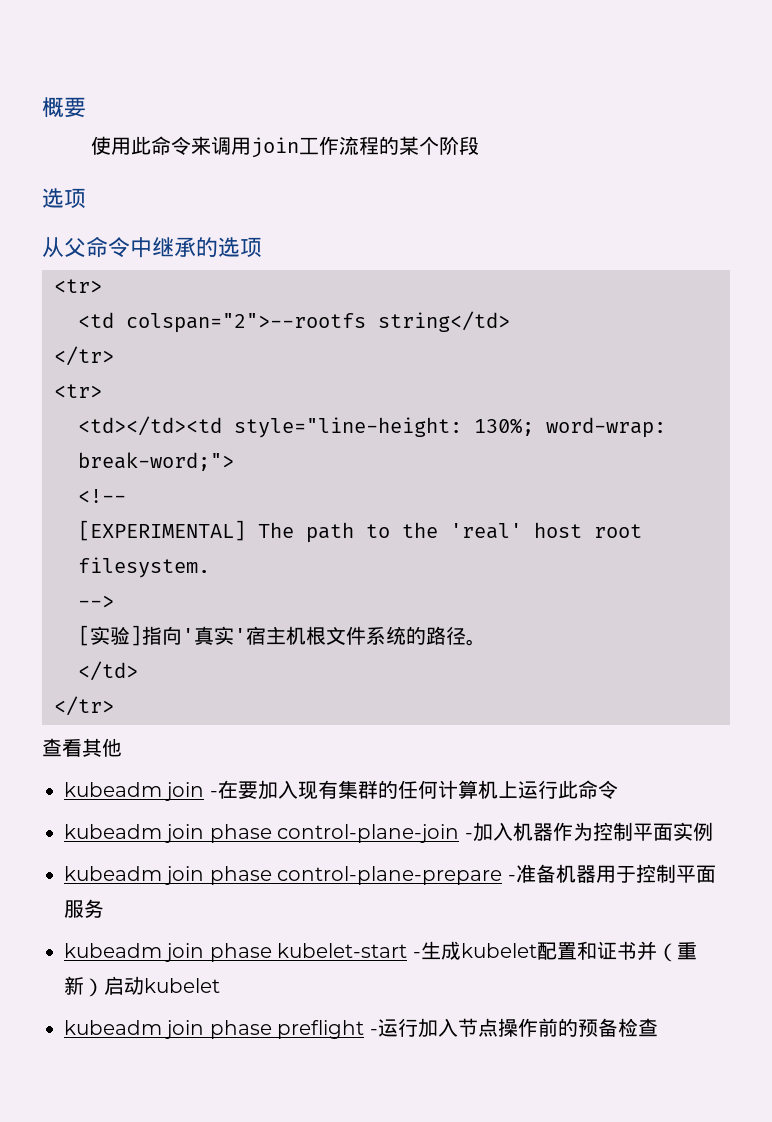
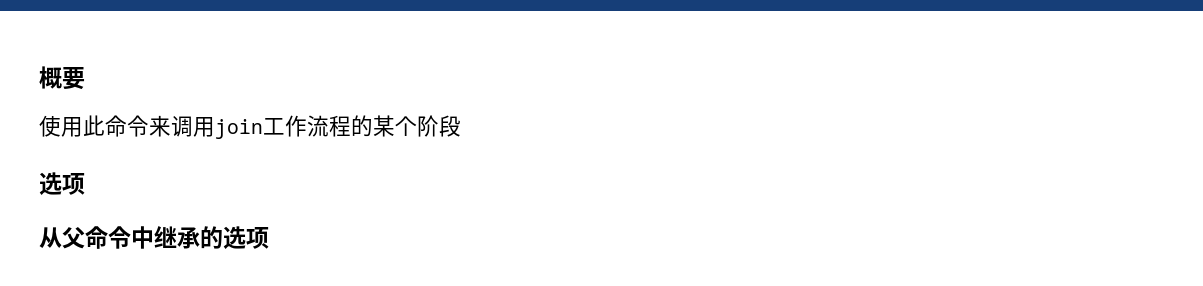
  从父命令中继承的选项
- <tr>
- <td colspan="2">--rootfs string</td>
- </tr>
- <tr>
- <td></td><td style="line-height: 130%; word-wrap: break-word;">
- <!--
- [EXPERIMENTAL] The path to the 'real' host root filesystem.
- -->
- [实验]指向'真实'宿主机根文件系统的路径。
- </td>
- </tr>
- 查看其他
- kubeadm join -在要加入现有集群的任何计算机上运行此命令
- kubeadm join phase control-plane-join -加入机器作为控制平面实例
- kubeadm join phase control-plane-prepare -准备机器用于控制平面服务
- kubeadm join phase kubelet-start -生成kubelet配置和证书并（重新）启动kubelet
- kubeadm join phase preflight -运行加入节点操作前的预备检查

